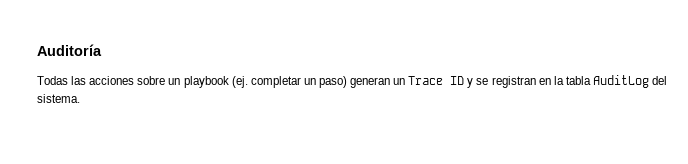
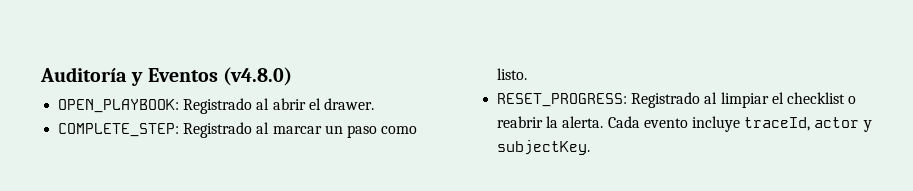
- Auditoría
- Todas las acciones sobre un playbook (ej. completar un paso) generan un Trace ID y se registran en la tabla AuditLog del sistema.
+ Auditoría y Eventos (v4.8.0)
+ OPEN_PLAYBOOK: Registrado al abrir el drawer.
+ COMPLETE_STEP: Registrado al marcar un paso como listo.
+ RESET_PROGRESS: Registrado al limpiar el checklist o reabrir la alerta. Cada evento incluye traceId, actor y subjectKey.

